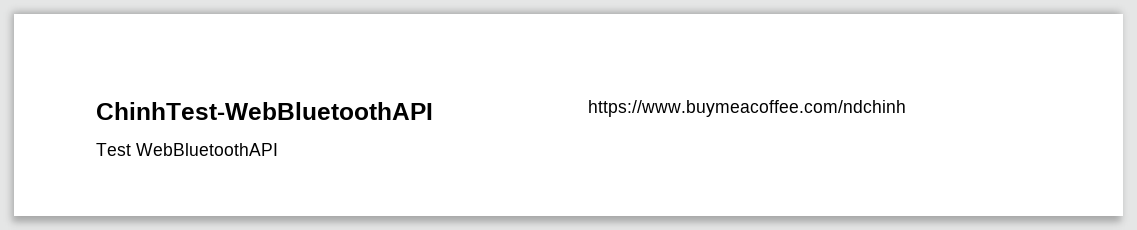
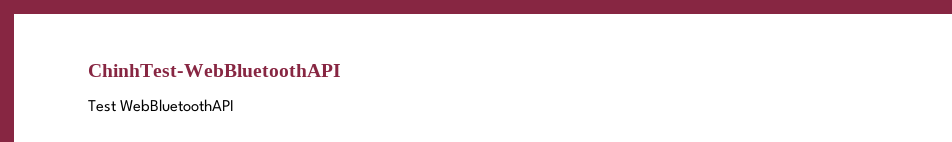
- Test WebBluetoothAPI https://www.buymeacoffee.com/ndchinh
+ Test WebBluetoothAPI

